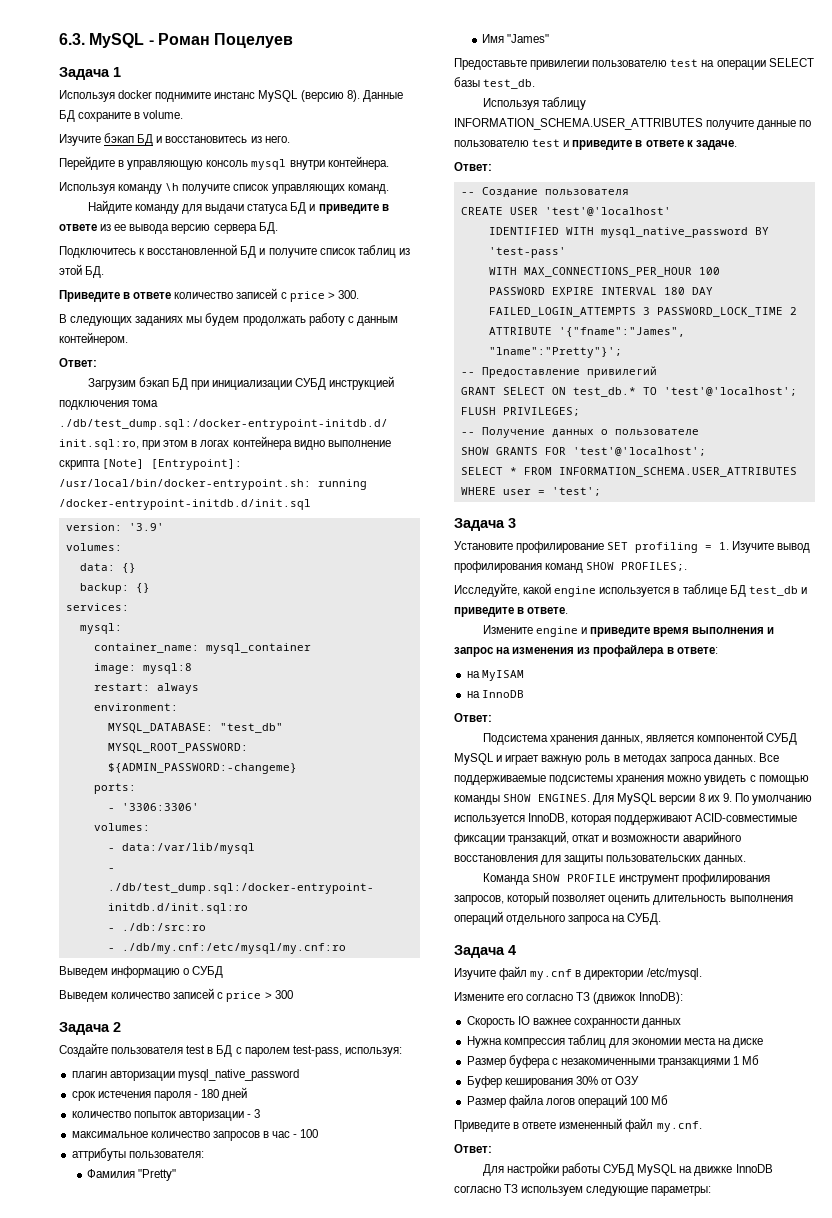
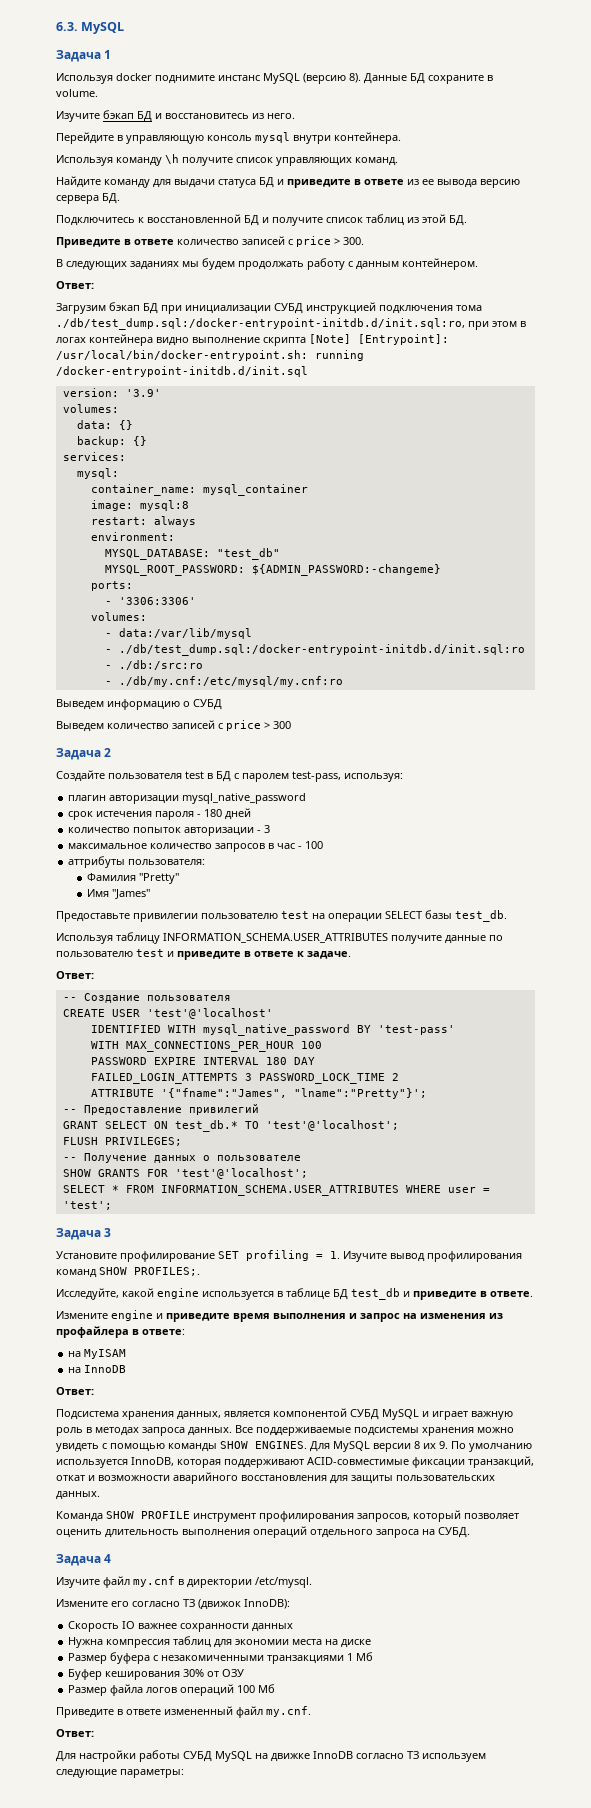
- 6.3. MySQL - Роман Поцелуев
+ 6.3. MySQL

